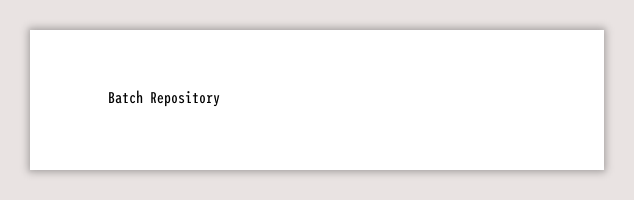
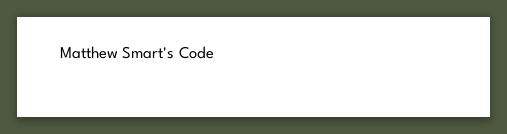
- Batch Repository
+ Matthew Smart's Code

